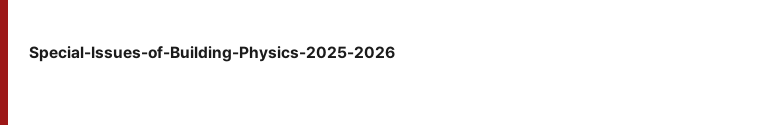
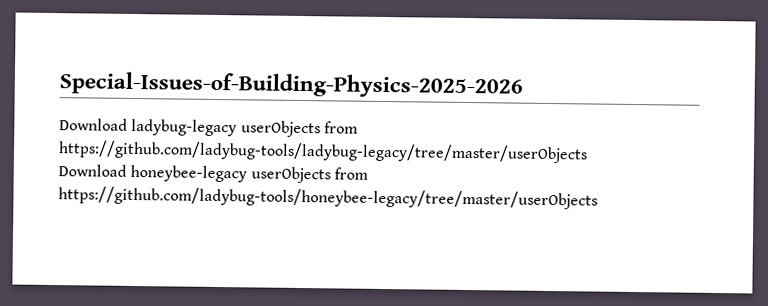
+ Download ladybug-legacy userObjects from https://github.com/ladybug-tools/ladybug-legacy/tree/master/userObjects
+ Download honeybee-legacy userObjects from https://github.com/ladybug-tools/honeybee-legacy/tree/master/userObjects

